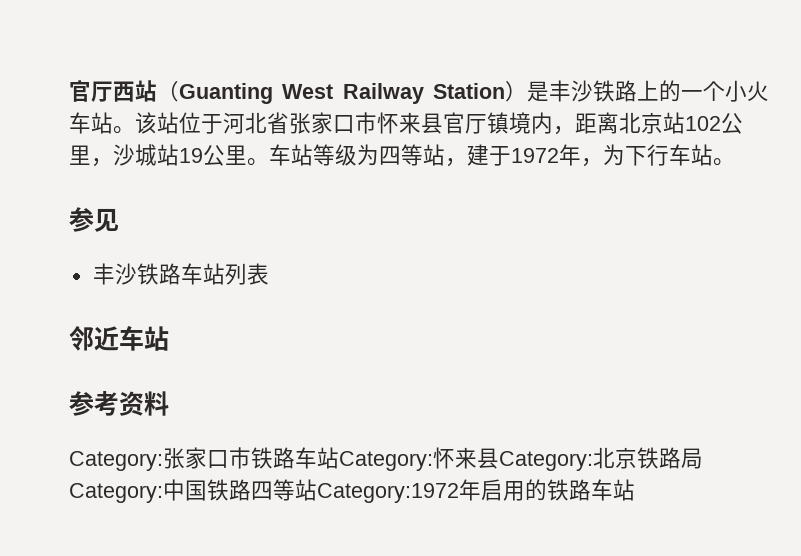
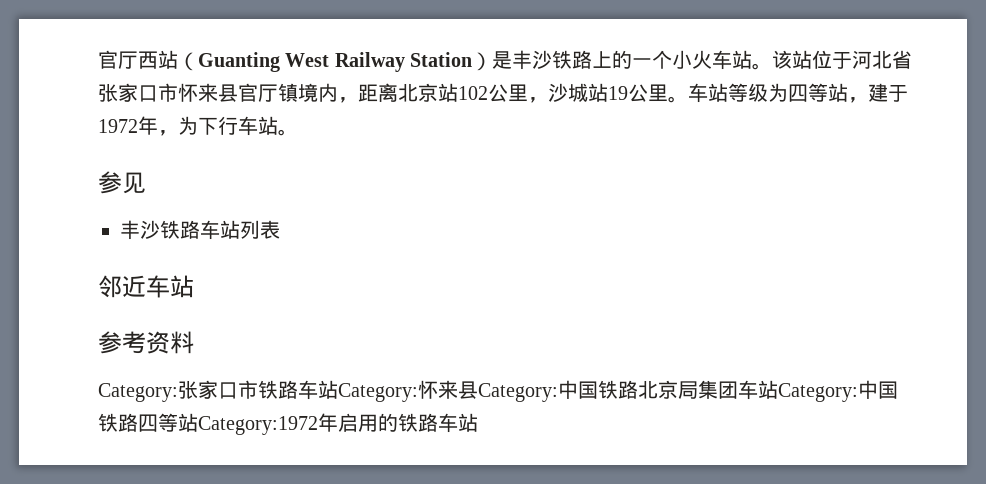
- Category:张家口市铁路车站Category:怀来县Category:北京铁路局Category:中国铁路四等站Category:1972年启用的铁路车站
+ Category:张家口市铁路车站Category:怀来县Category:中国铁路北京局集团车站Category:中国铁路四等站Category:1972年启用的铁路车站

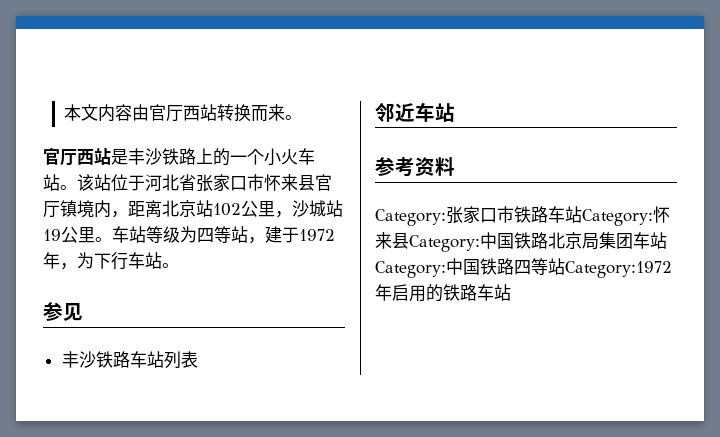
- 官厅西站（Guanting West Railway Station）是丰沙铁路上的一个小火车站。
+ 本文内容由官厅西站转换而来。
+ 官厅西站是丰沙铁路上的一个小火车站。

